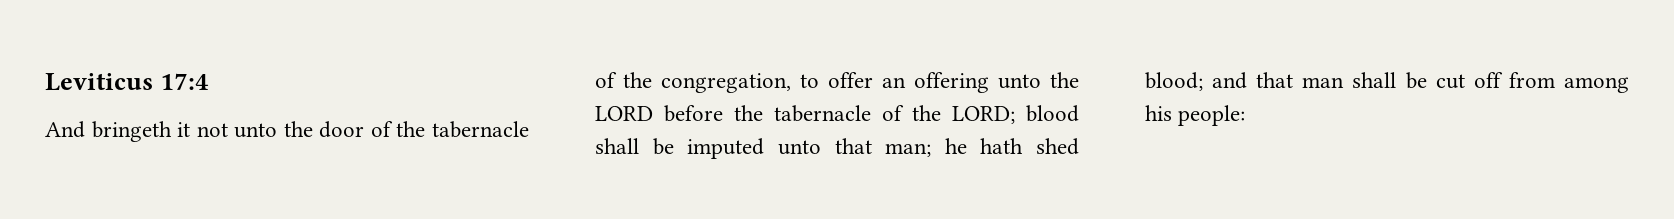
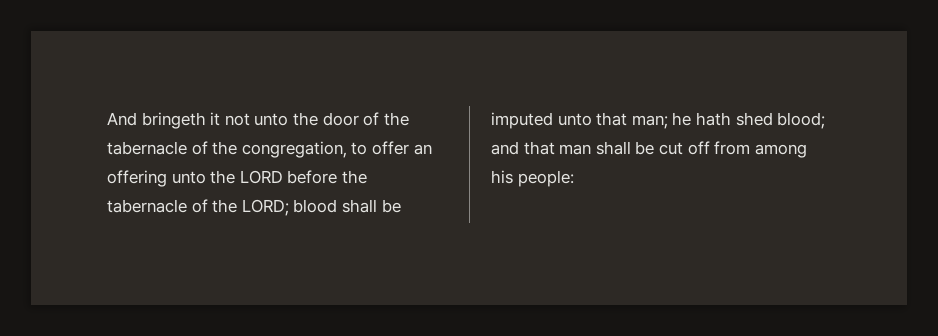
- Leviticus 17:4

